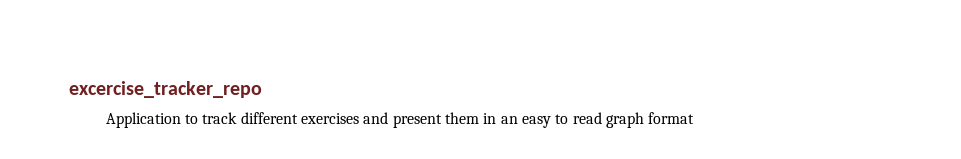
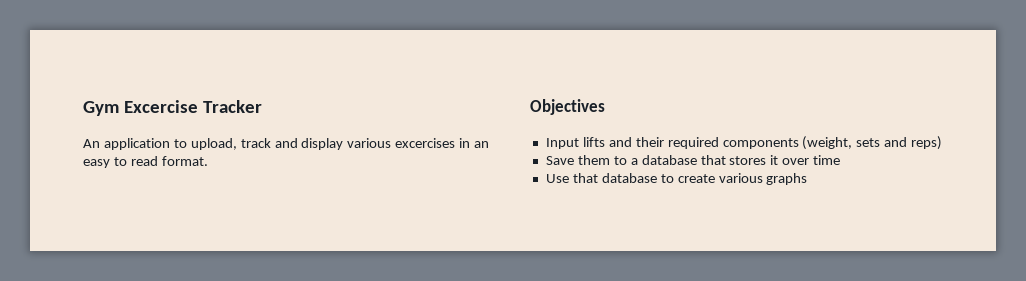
- excercise_tracker_repo
- Application to track different exercises and present them in an easy to read graph format
+ Gym Excercise Tracker
+ An application to upload, track and display various excercises in an easy to read format.
+ Objectives
+ Input lifts and their required components (weight, sets and reps)
+ Save them to a database that stores it over time
+ Use that database to create various graphs

